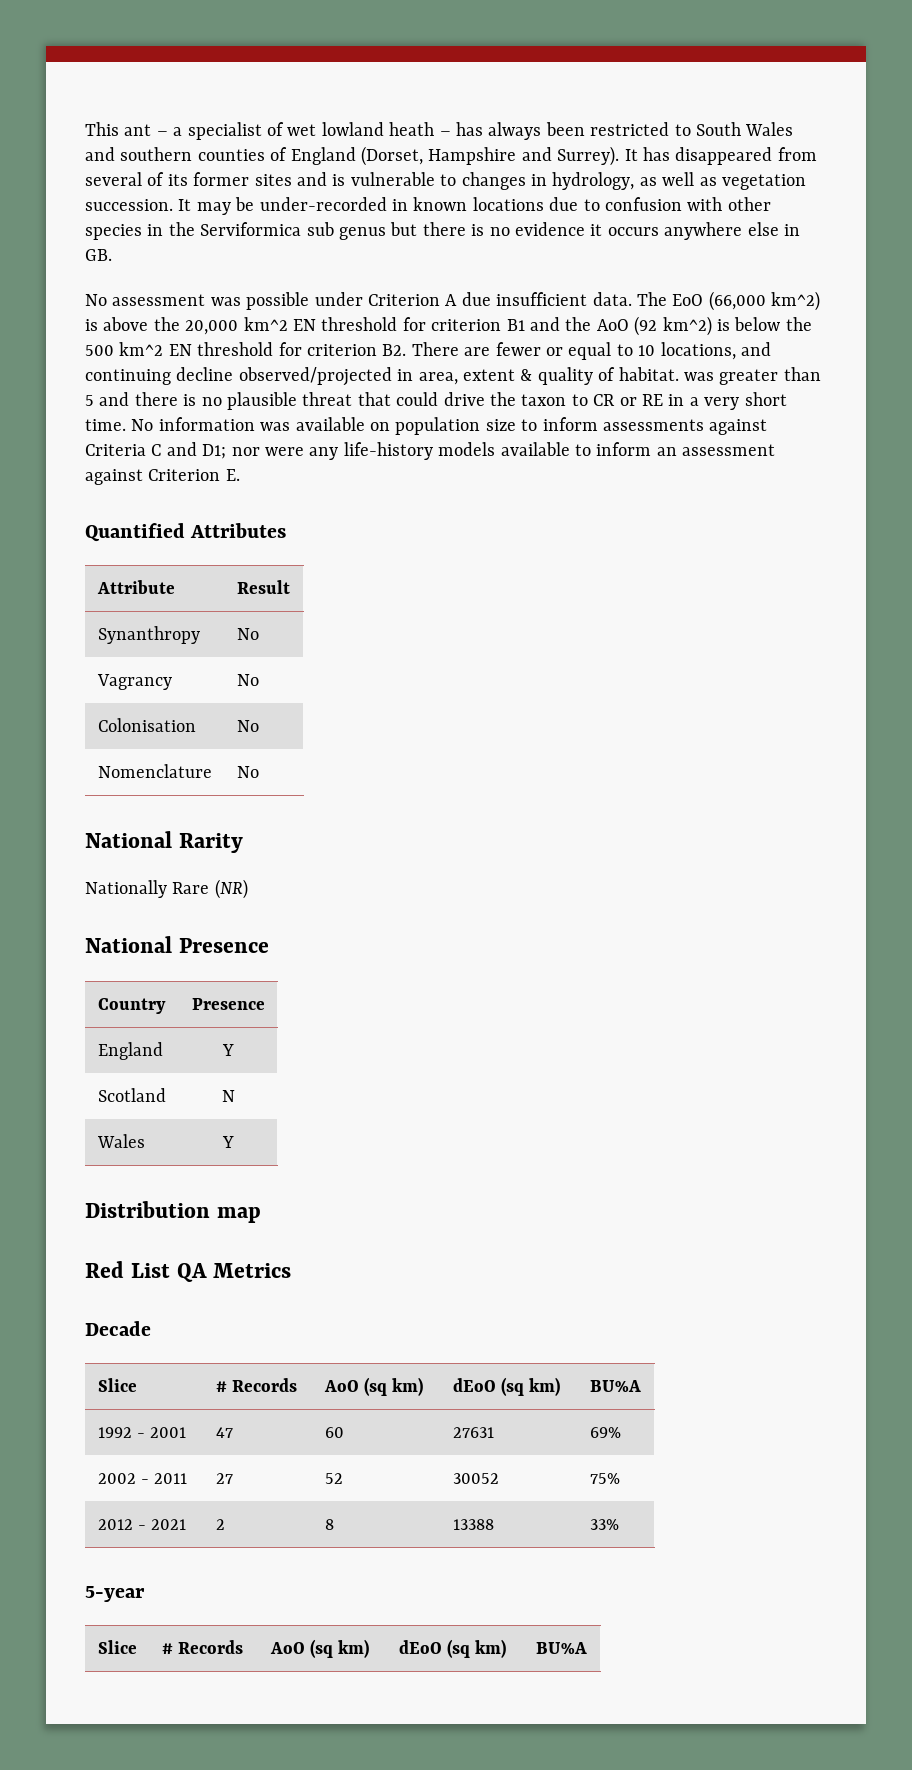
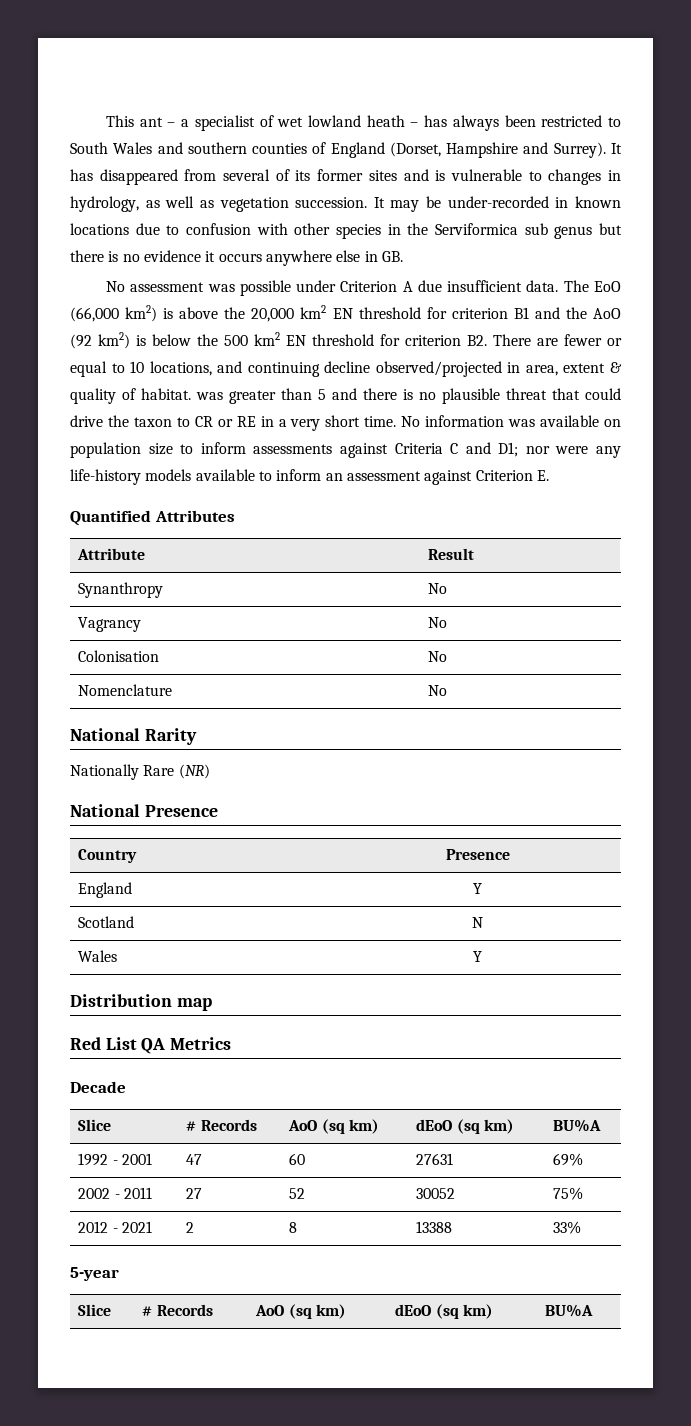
- The EoO (66,000 km^2) is above the 20,000 km^2 EN threshold for criterion B1 and the AoO (92 km^2) is below the 500 km^2 EN threshold for criterion B2. There are fewer or equal to 10 locations, and continuing decline observed/projected in area, extent & quality of habitat. was greater than 5 and there is no plausible threat that could drive the taxon to CR or RE in a very short time.
+ The EoO (66,000 km2) is above the 20,000 km2 EN threshold for criterion B1 and the AoO (92 km2) is below the 500 km2 EN threshold for criterion B2. There are fewer or equal to 10 locations, and continuing decline observed/projected in area, extent & quality of habitat. was greater than 5 and there is no plausible threat that could drive the taxon to CR or RE in a very short time.

